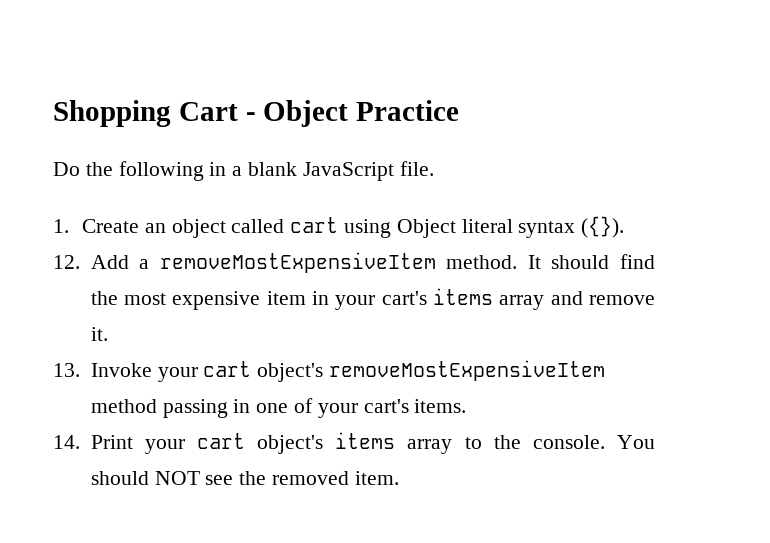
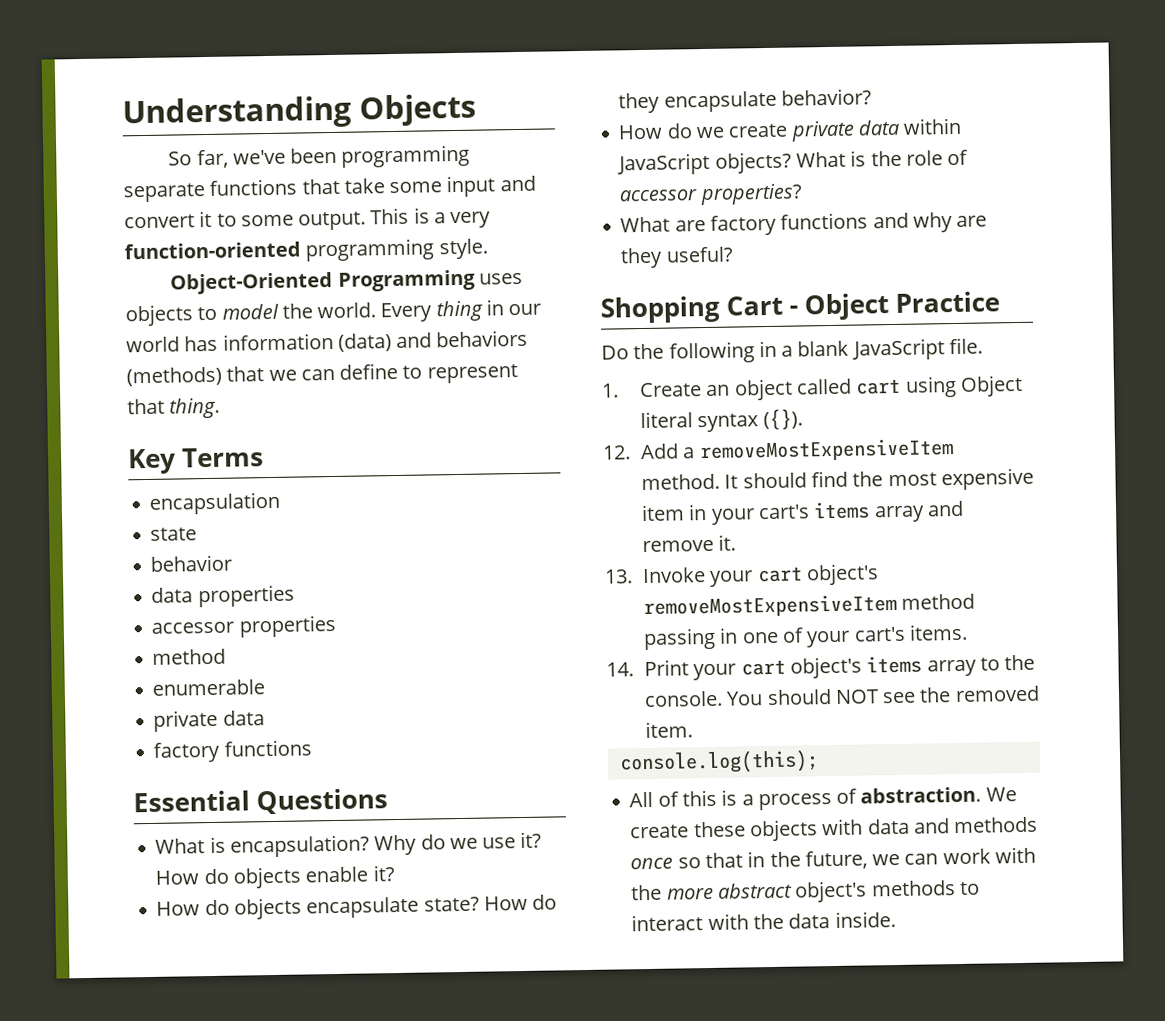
+ Understanding Objects
+ So far, we've been programming separate functions that take some input and convert it to some output. This is a very function-oriented programming style.
+ Object-Oriented Programming uses objects to model the world. Every thing in our world has information (data) and behaviors (methods) that we can define to represent that thing.
+ Key Terms
+ encapsulation
+ state
+ behavior
+ data properties
+ accessor properties
+ method
+ enumerable
+ private data
+ factory functions
+ Essential Questions
+ What is encapsulation? Why do we use it? How do objects enable it?
+ How do objects encapsulate state? How do they encapsulate behavior?
+ How do we create private data within JavaScript objects? What is the role of accessor properties?
+ What are factory functions and why are they useful?
+ console.log(this);
+ All of this is a process of abstraction. We create these objects with data and methods once so that in the future, we can work with the more abstract object's methods to interact with the data inside.

